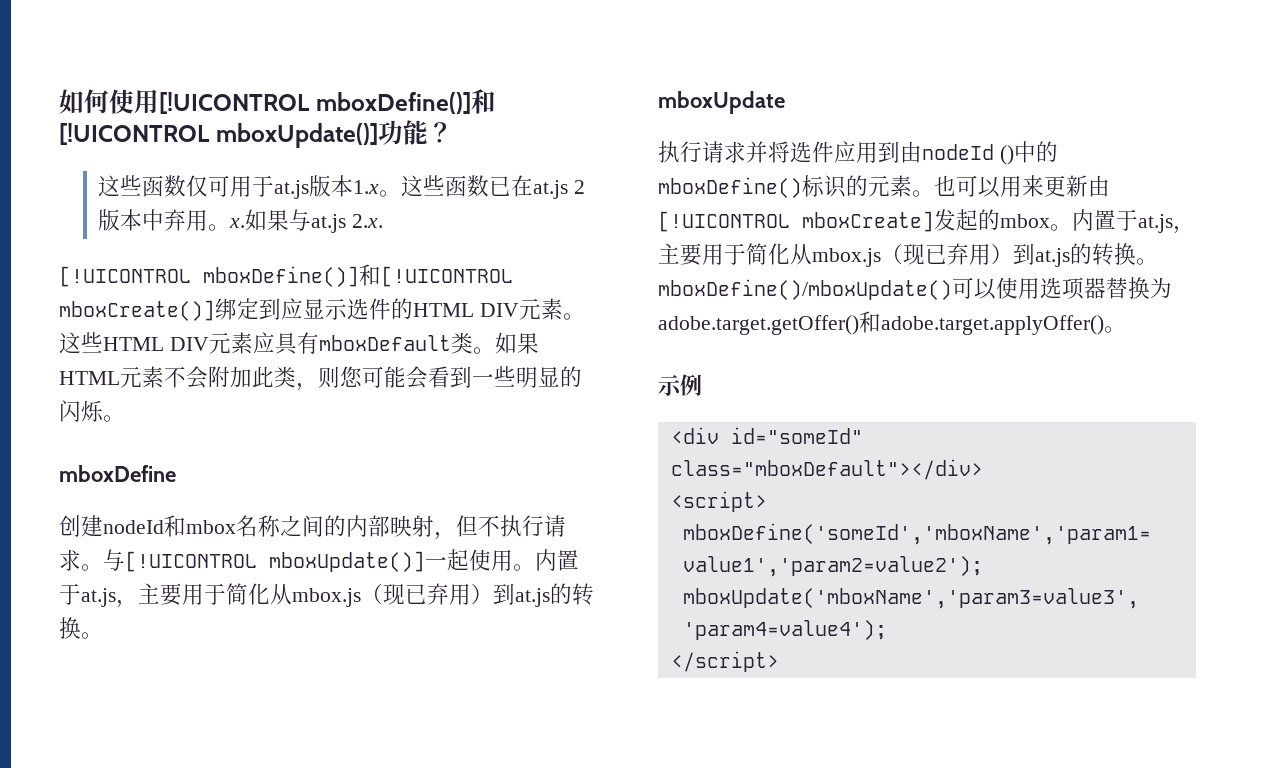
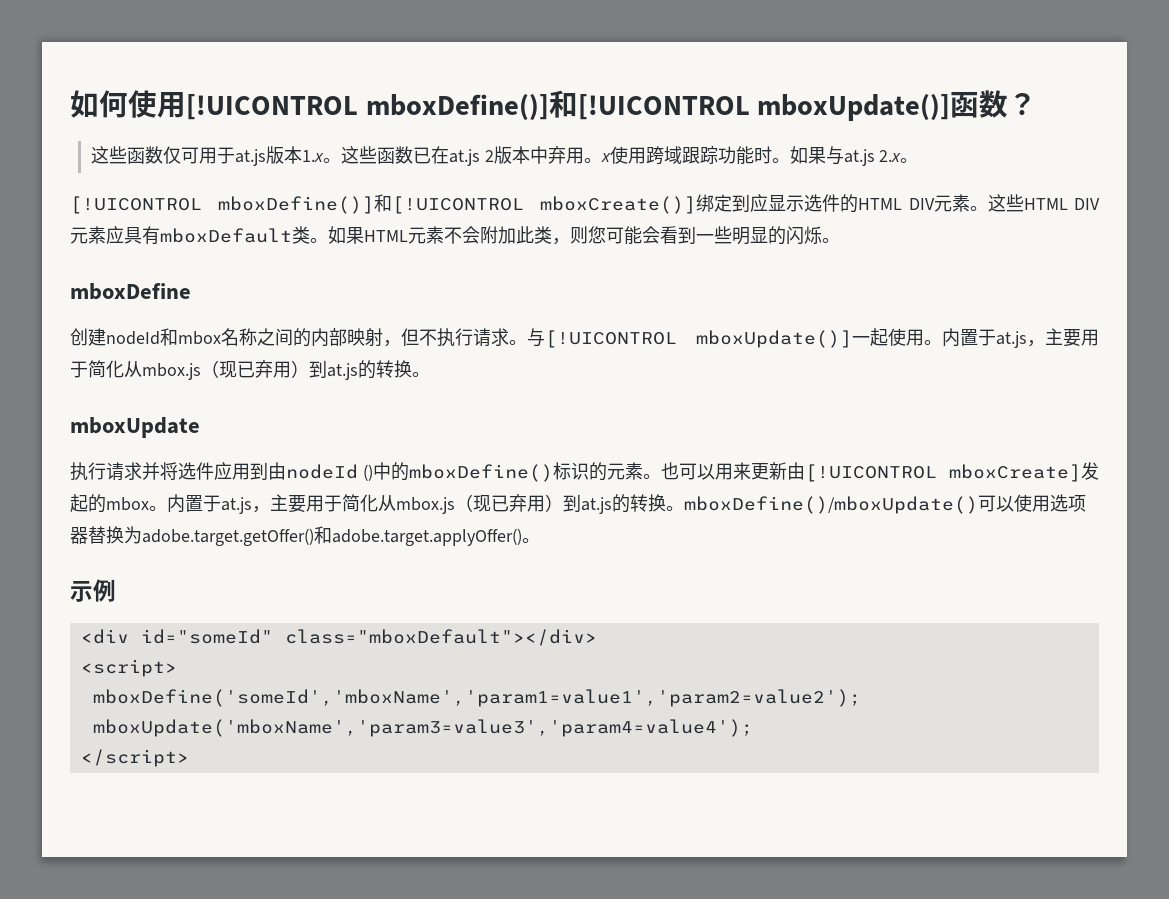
- 如何使用[!UICONTROL mboxDefine()]和[!UICONTROL mboxUpdate()]功能？
+ 如何使用[!UICONTROL mboxDefine()]和[!UICONTROL mboxUpdate()]函数？
- 这些函数已在at.js 2版本中弃用。x.
+ 这些函数已在at.js 2版本中弃用。x使用跨域跟踪功能时。
- 如果与at.js 2.x.
+ 如果与at.js 2.x。

